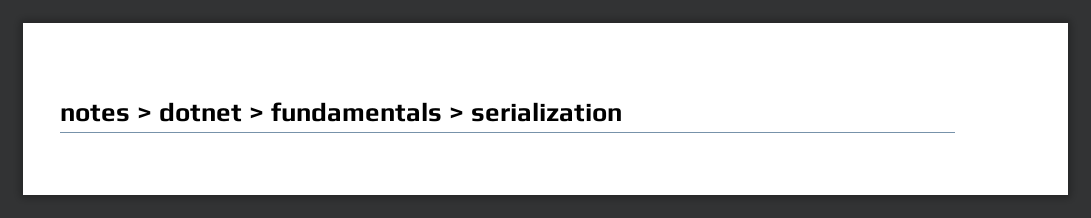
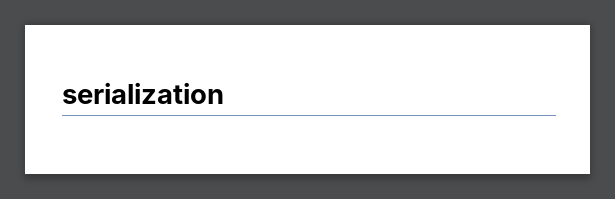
- notes > dotnet > fundamentals > serialization
+ serialization

